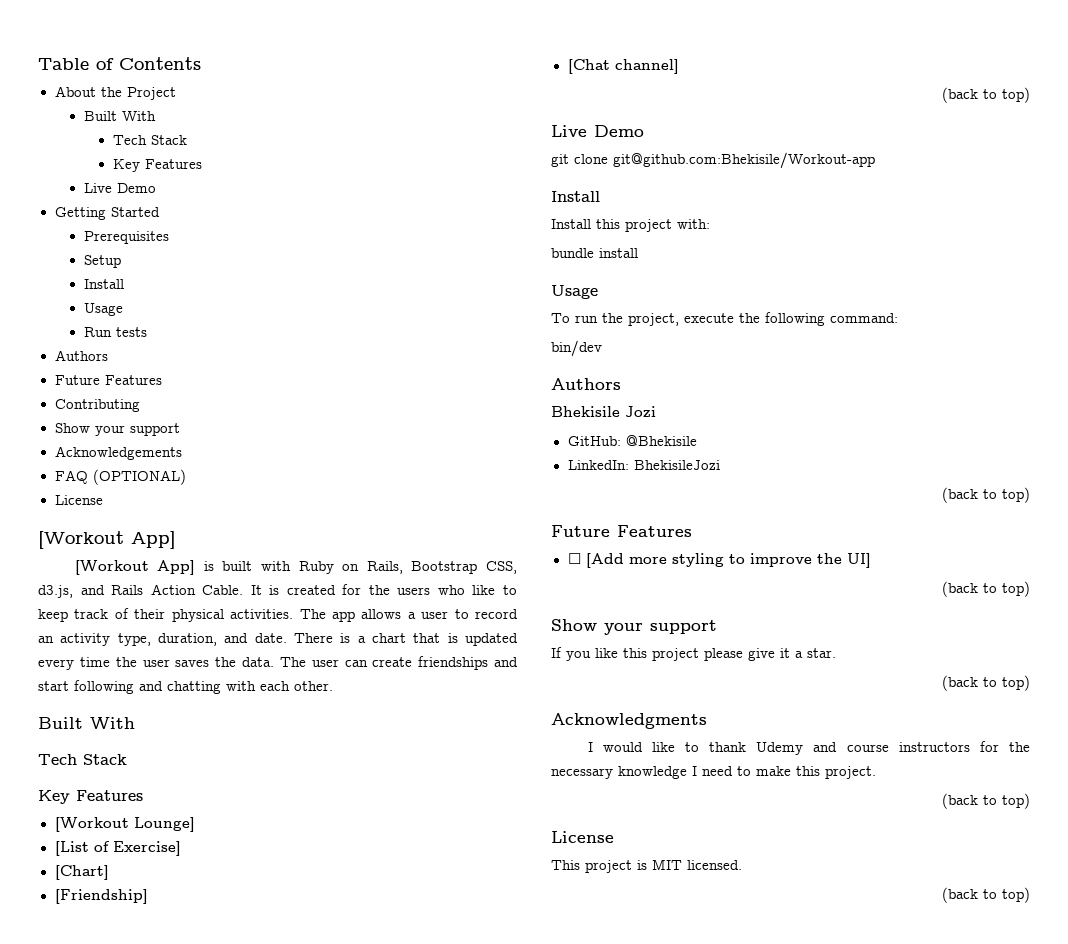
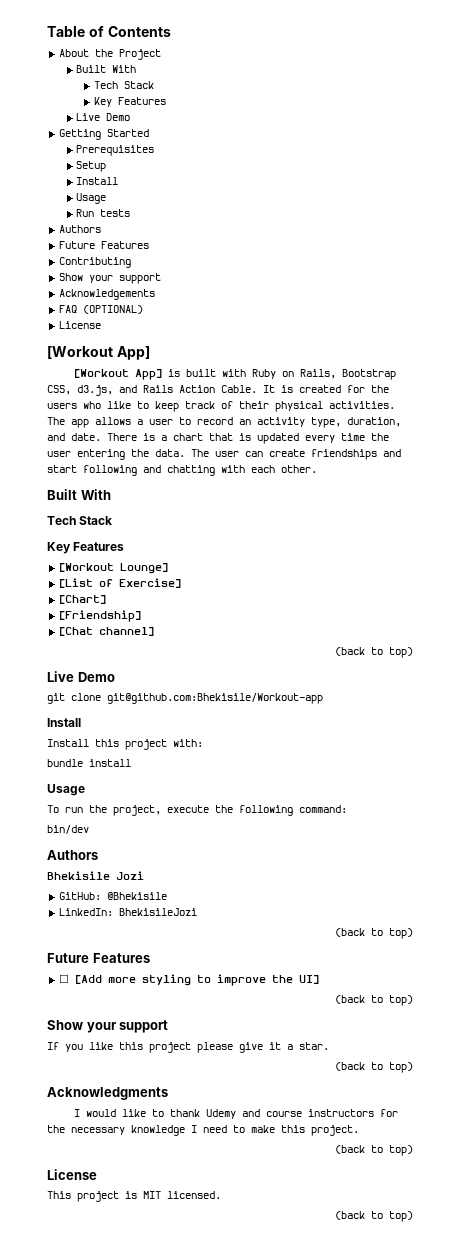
- There is a chart that is updated every time the user saves the data.
+ There is a chart that is updated every time the user entering the data.

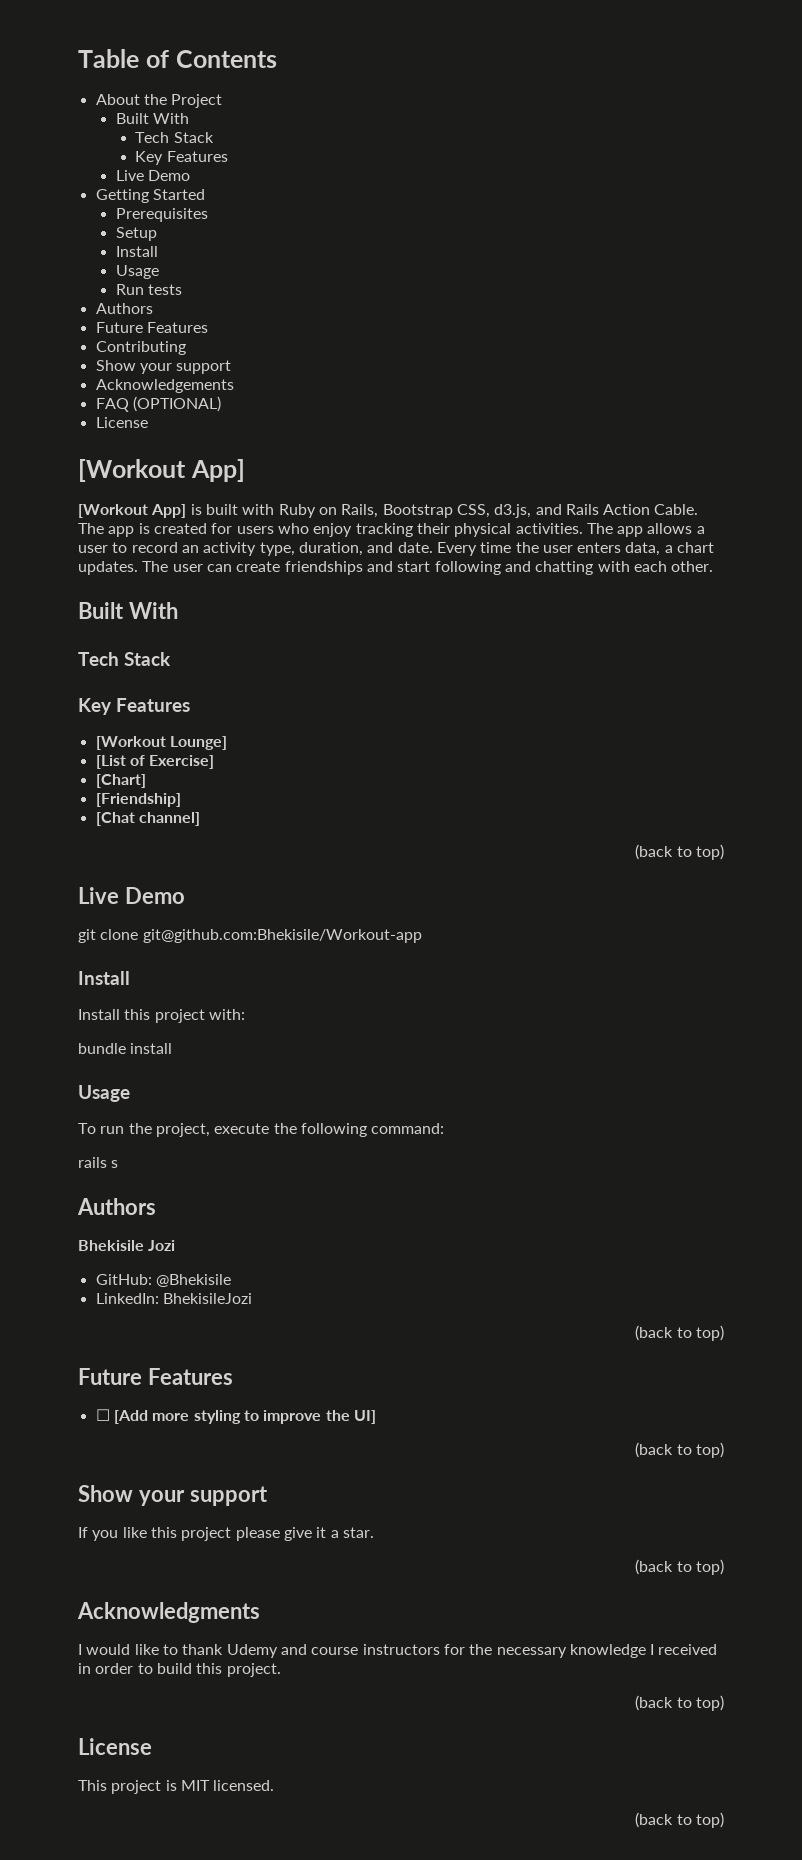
- It is created for the users who like to keep track of their physical activities.
+ The app is created for users who enjoy tracking their physical activities.
- There is a chart that is updated every time the user entering the data.
+ Every time the user enters data, a chart updates.
- bin/dev
+ rails s
- I would like to thank Udemy and course instructors for the necessary knowledge I need to make this project.
+ I would like to thank Udemy and course instructors for the necessary knowledge I received in order to build this project.

